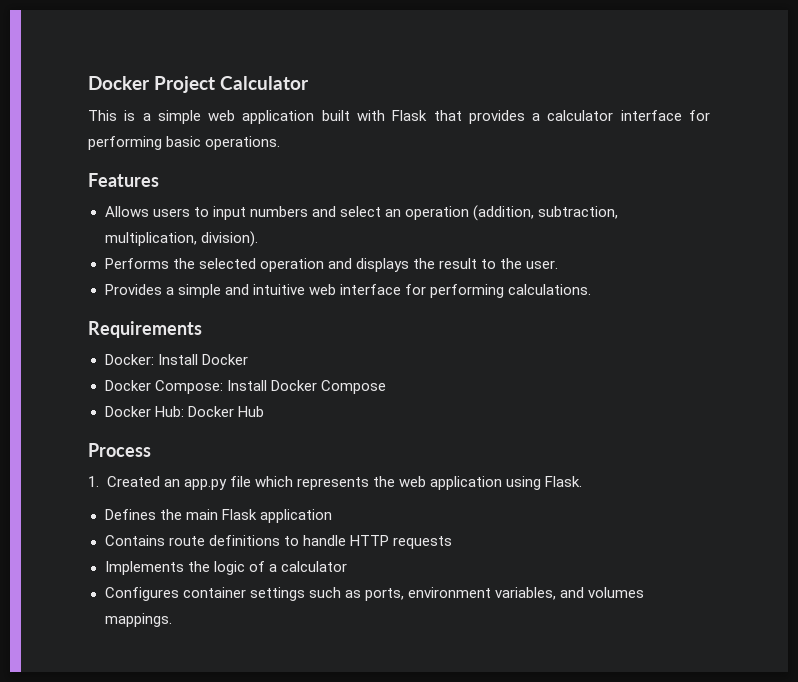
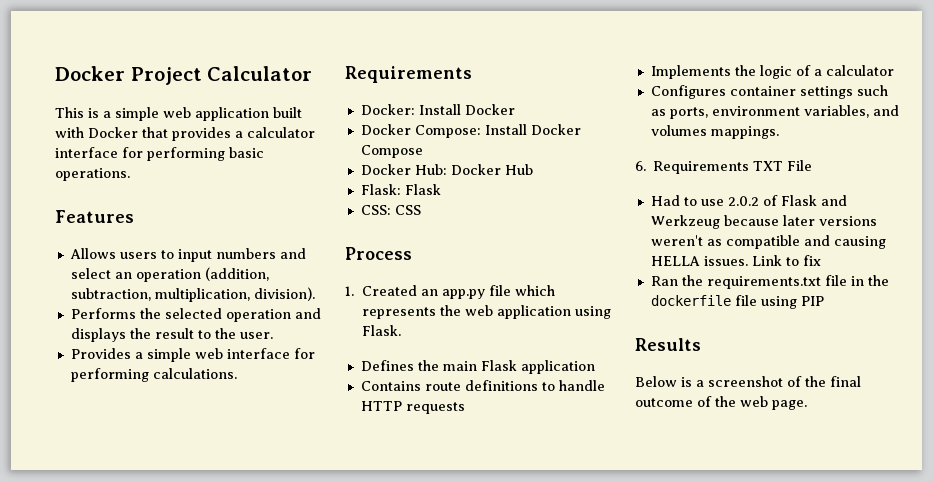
- This is a simple web application built with Flask that provides a calculator interface for performing basic operations.
+ This is a simple web application built with Docker that provides a calculator interface for performing basic operations.
- Provides a simple and intuitive web interface for performing calculations.
+ Provides a simple web interface for performing calculations.
+ Flask: Flask
+ CSS: CSS
+ 6. Requirements TXT File
+ Had to use 2.0.2 of Flask and Werkzeug because later versions weren't as compatible and causing HELLA issues. Link to fix
+ Ran the requirements.txt file in the dockerfile file using PIP
+ Results
+ Below is a screenshot of the final outcome of the web page.

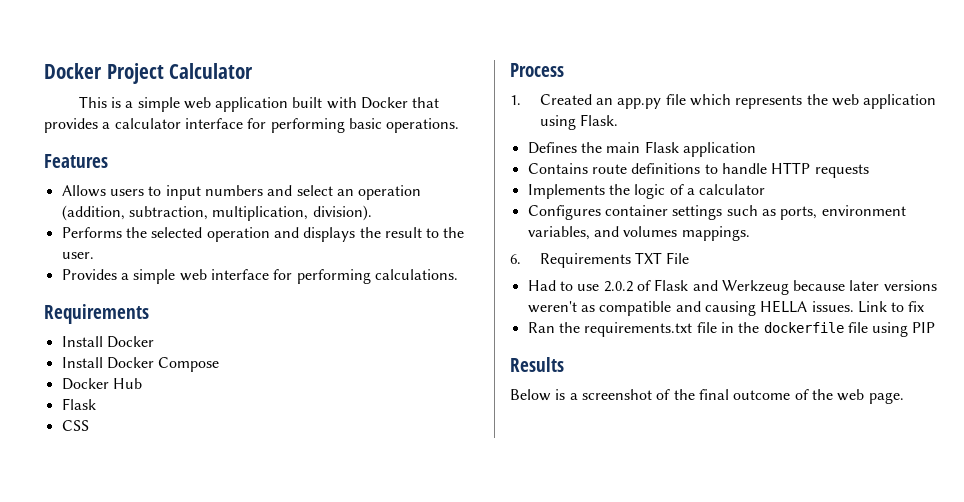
  Provides a simple web interface for performing calculations.
  Requirements
- Docker: Install Docker
+ Install Docker
- Docker Compose: Install Docker Compose
+ Install Docker Compose
- Docker Hub: Docker Hub
- Flask: Flask
+ Docker Hub
+ Flask
- CSS: CSS
+ CSS

